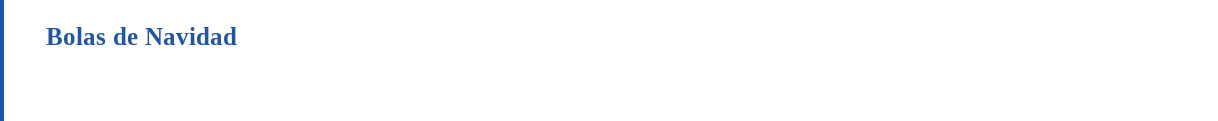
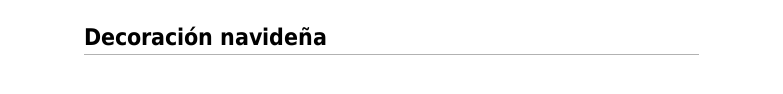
- Bolas de Navidad
+ Decoración navideña

